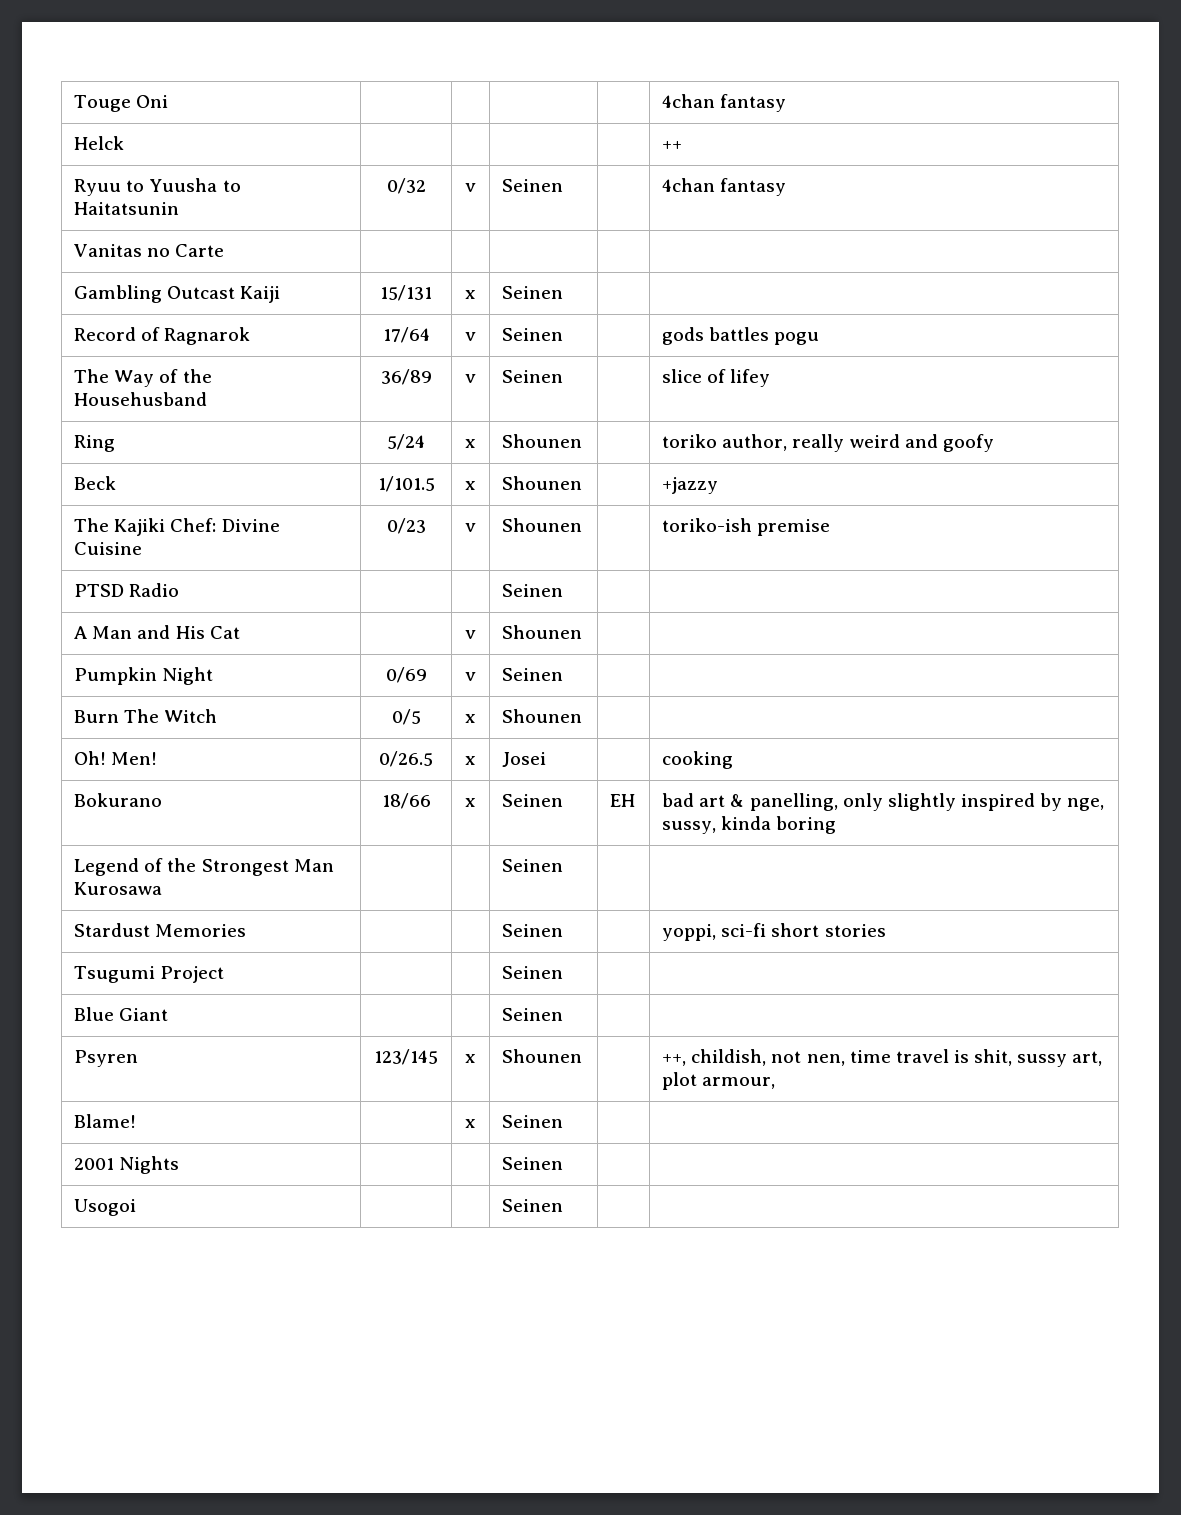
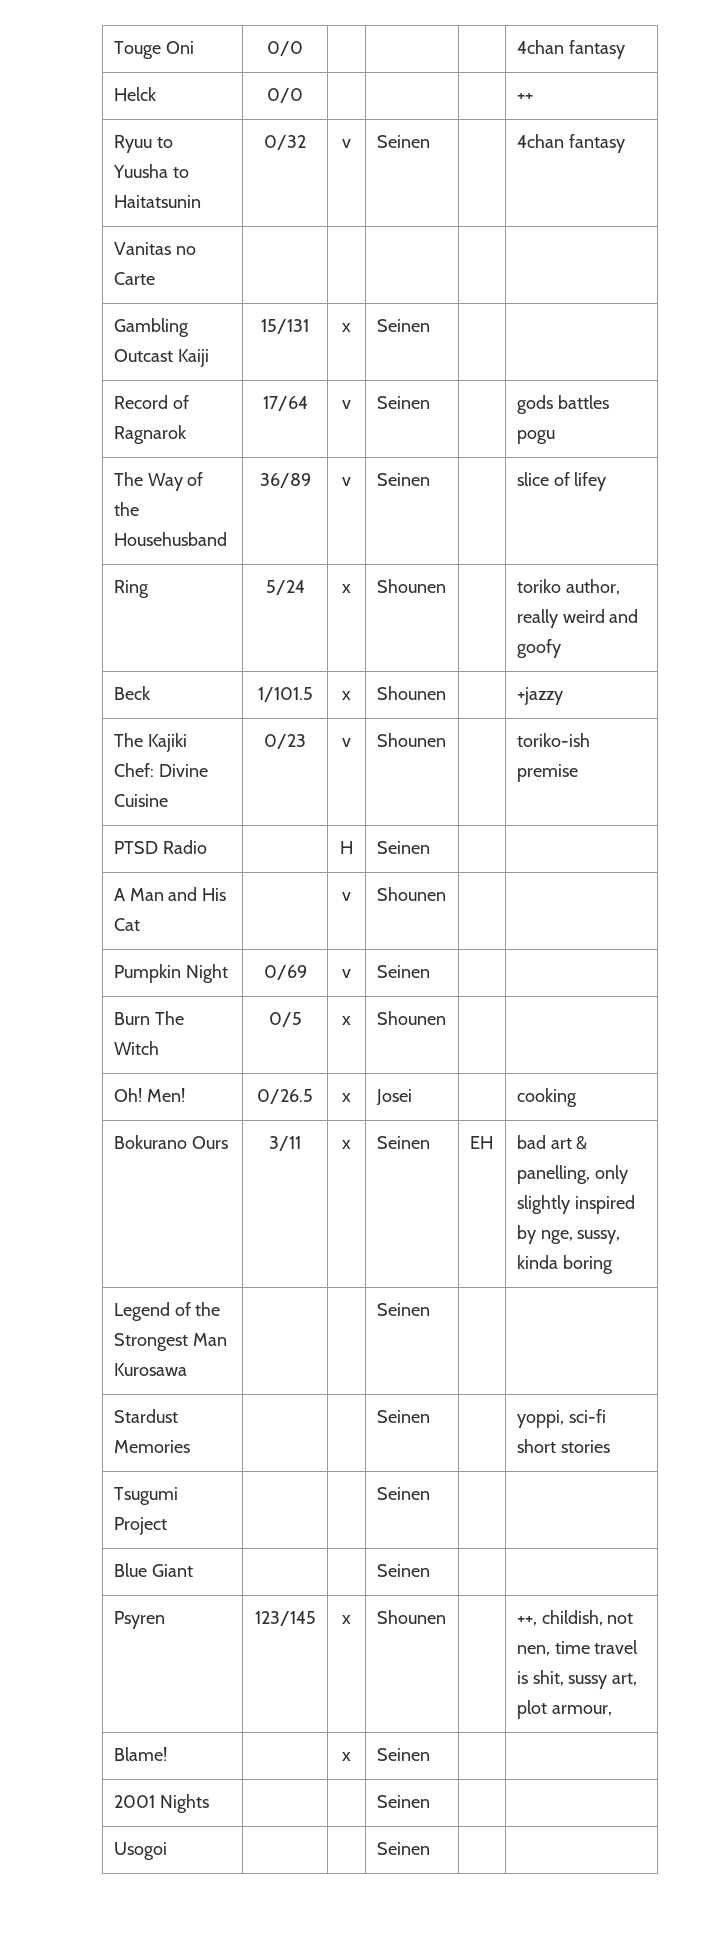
- Touge Oni | | | | | 4chan fantasy
+ Touge Oni | 0/0 | | | | 4chan fantasy
- Helck | | | | | ++
+ Helck | 0/0 | | | | ++
- PTSD Radio | | | Seinen | |
+ PTSD Radio | | H | Seinen | |
- Bokurano | 18/66 | x | Seinen | EH | bad art & panelling, only slightly inspired by nge, sussy, kinda boring
+ Bokurano Ours | 3/11 | x | Seinen | EH | bad art & panelling, only slightly inspired by nge, sussy, kinda boring

